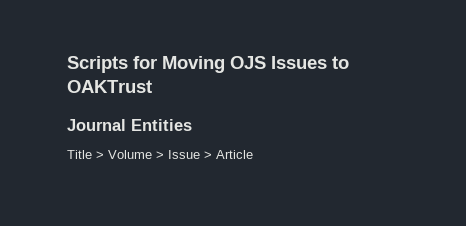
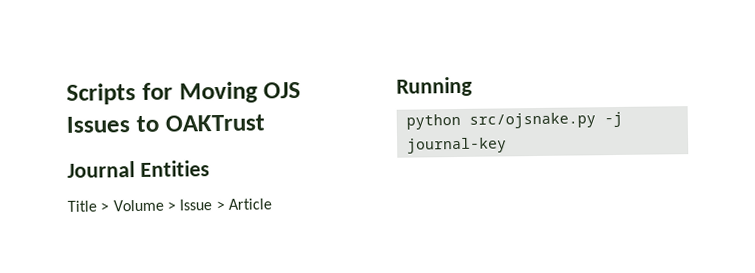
+ Running
+ python src/ojsnake.py -j journal-key

